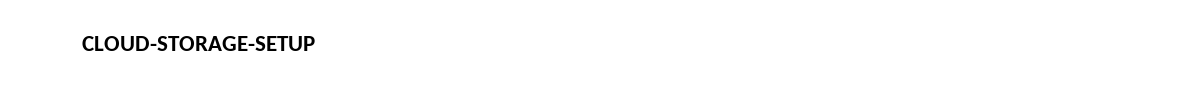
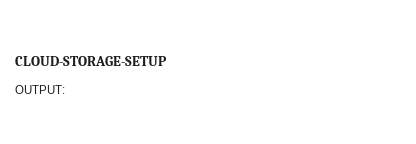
+ OUTPUT:

